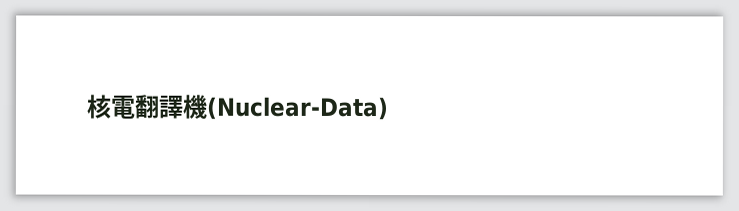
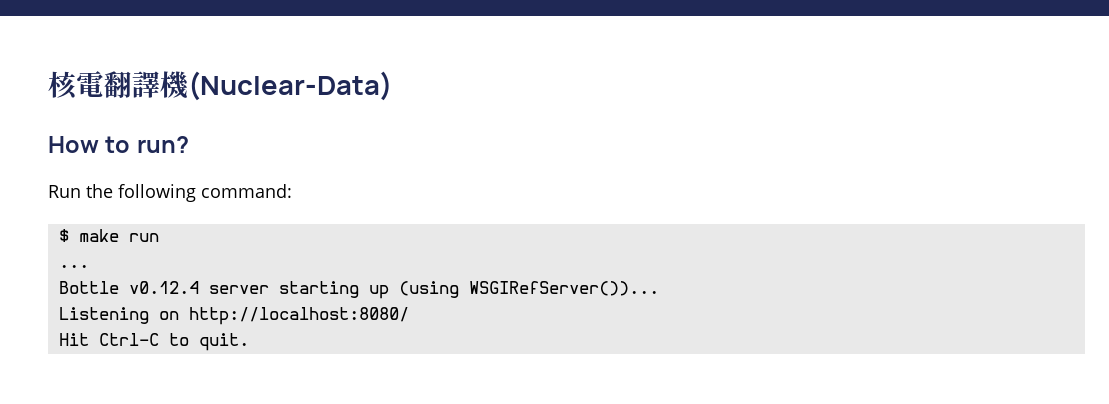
+ How to run?
+ Run the following command:
+ $ make run
+ ...
+ Bottle v0.12.4 server starting up (using WSGIRefServer())...
+ Listening on http://localhost:8080/
+ Hit Ctrl-C to quit.

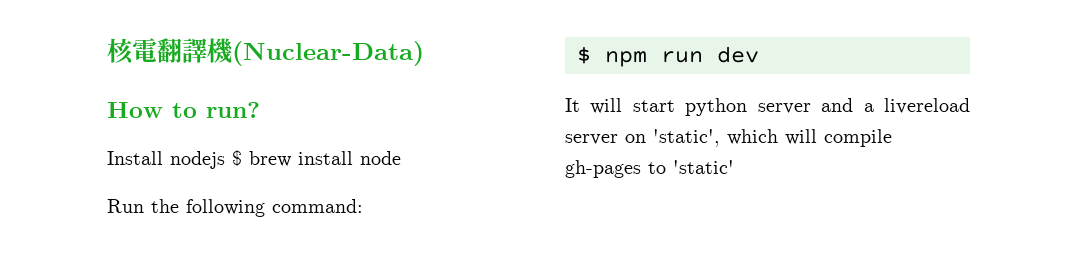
+ Install nodejs $ brew install node
- $ make run
- ...
- Bottle v0.12.4 server starting up (using WSGIRefServer())...
- Listening on http://localhost:8080/
- Hit Ctrl-C to quit.
+ $ npm run dev
+ It will start python server and a livereload server on 'static', which will compile gh-pages to 'static'

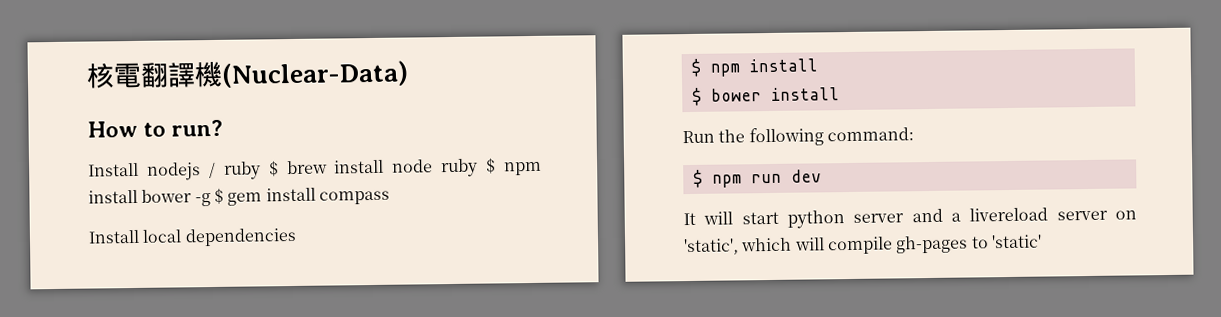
- Install nodejs $ brew install node
+ Install nodejs / ruby $ brew install node ruby $ npm install bower -g $ gem install compass
+ Install local dependencies
+ $ npm install
+ $ bower install

